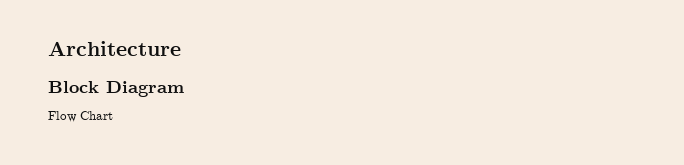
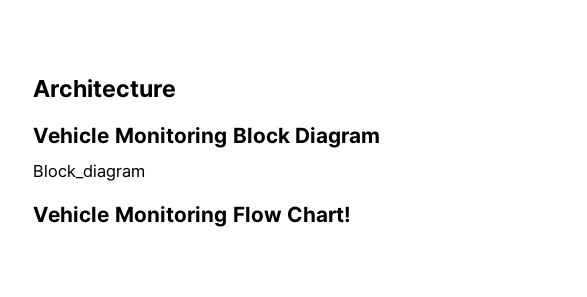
- Block Diagram
+ Vehicle Monitoring Block Diagram
- Flow Chart
+ Block_diagram
+ Vehicle Monitoring Flow Chart!

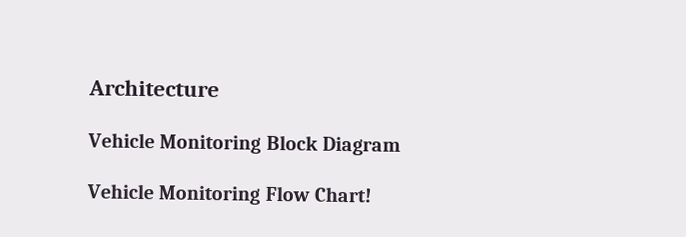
- Block_diagram

